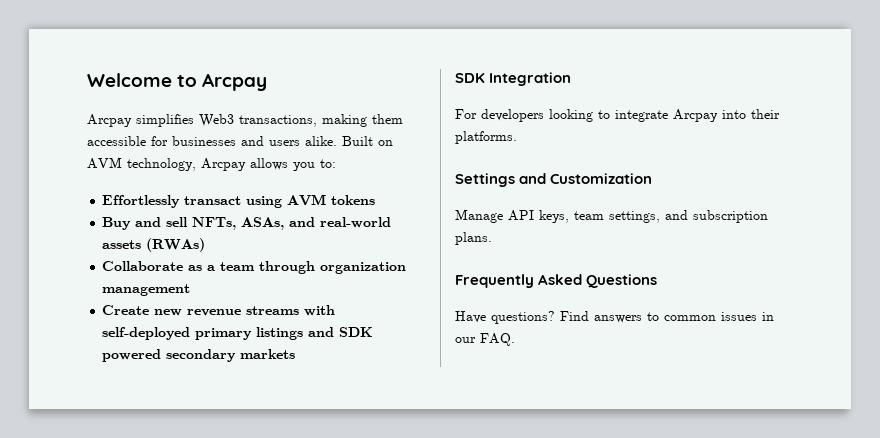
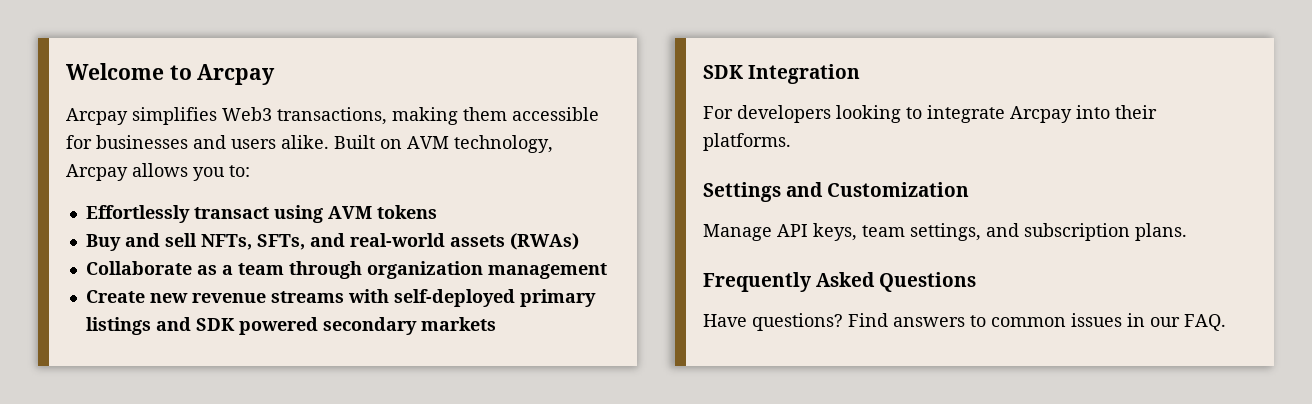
- Buy and sell NFTs, ASAs, and real-world assets (RWAs)
+ Buy and sell NFTs, SFTs, and real-world assets (RWAs)

